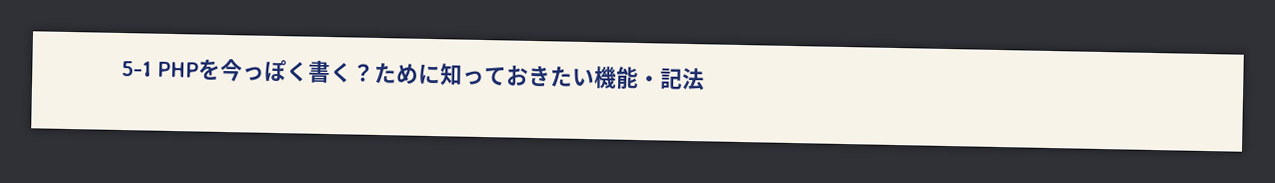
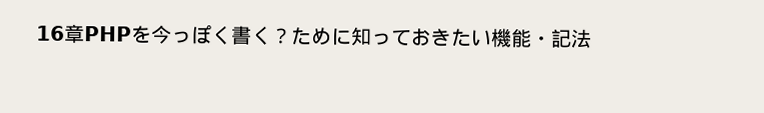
- 5-1 PHPを今っぽく書く？
+ 16章PHPを今っぽく書く？

